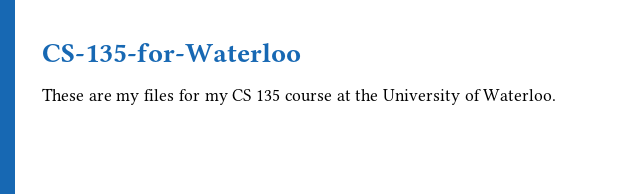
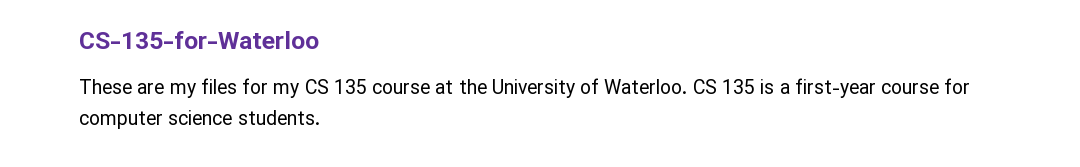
+ CS 135 is a first-year course for computer science students.

